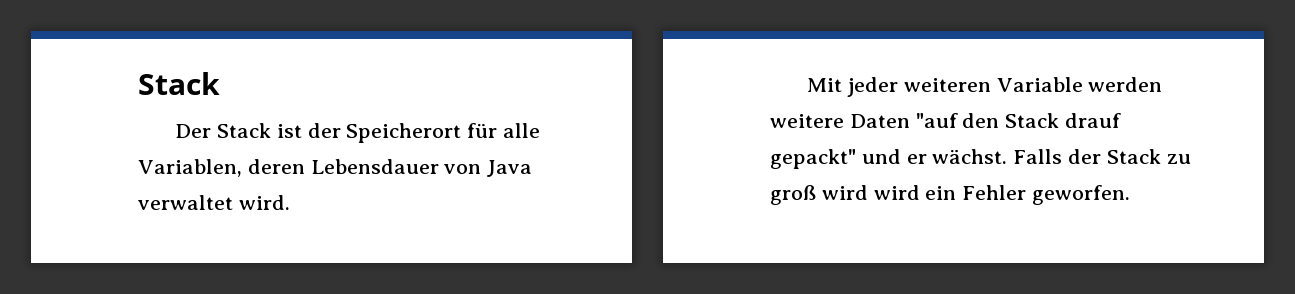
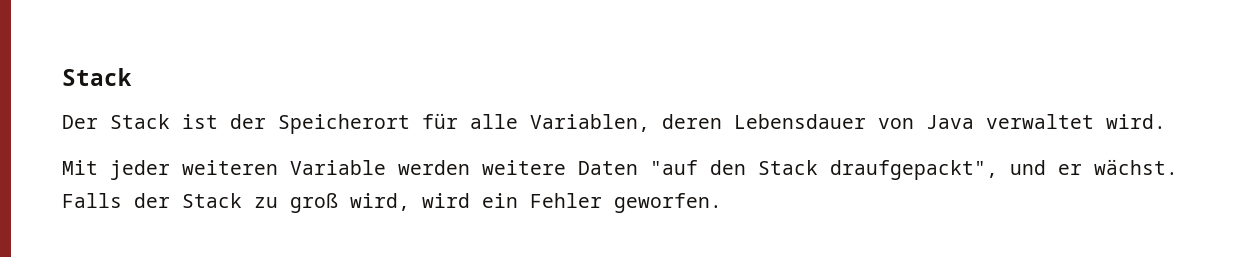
- Mit jeder weiteren Variable werden weitere Daten "auf den Stack drauf gepackt" und er wächst.
+ Mit jeder weiteren Variable werden weitere Daten "auf den Stack draufgepackt", und er wächst.
- Falls der Stack zu groß wird wird ein Fehler geworfen.
+ Falls der Stack zu groß wird, wird ein Fehler geworfen.

